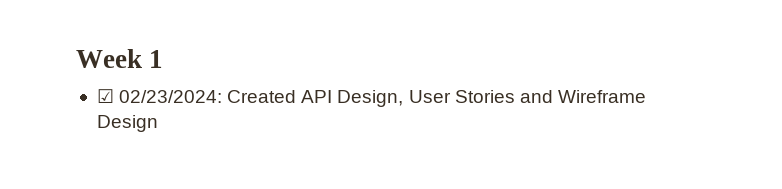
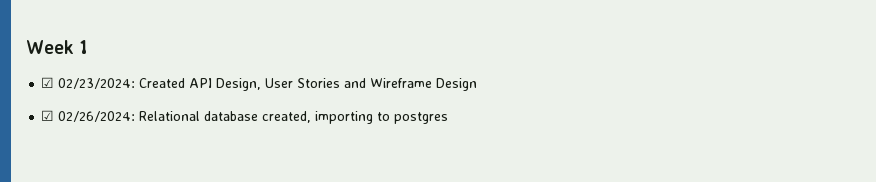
+ ☑ 02/26/2024: Relational database created, importing to postgres

